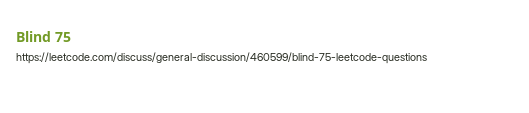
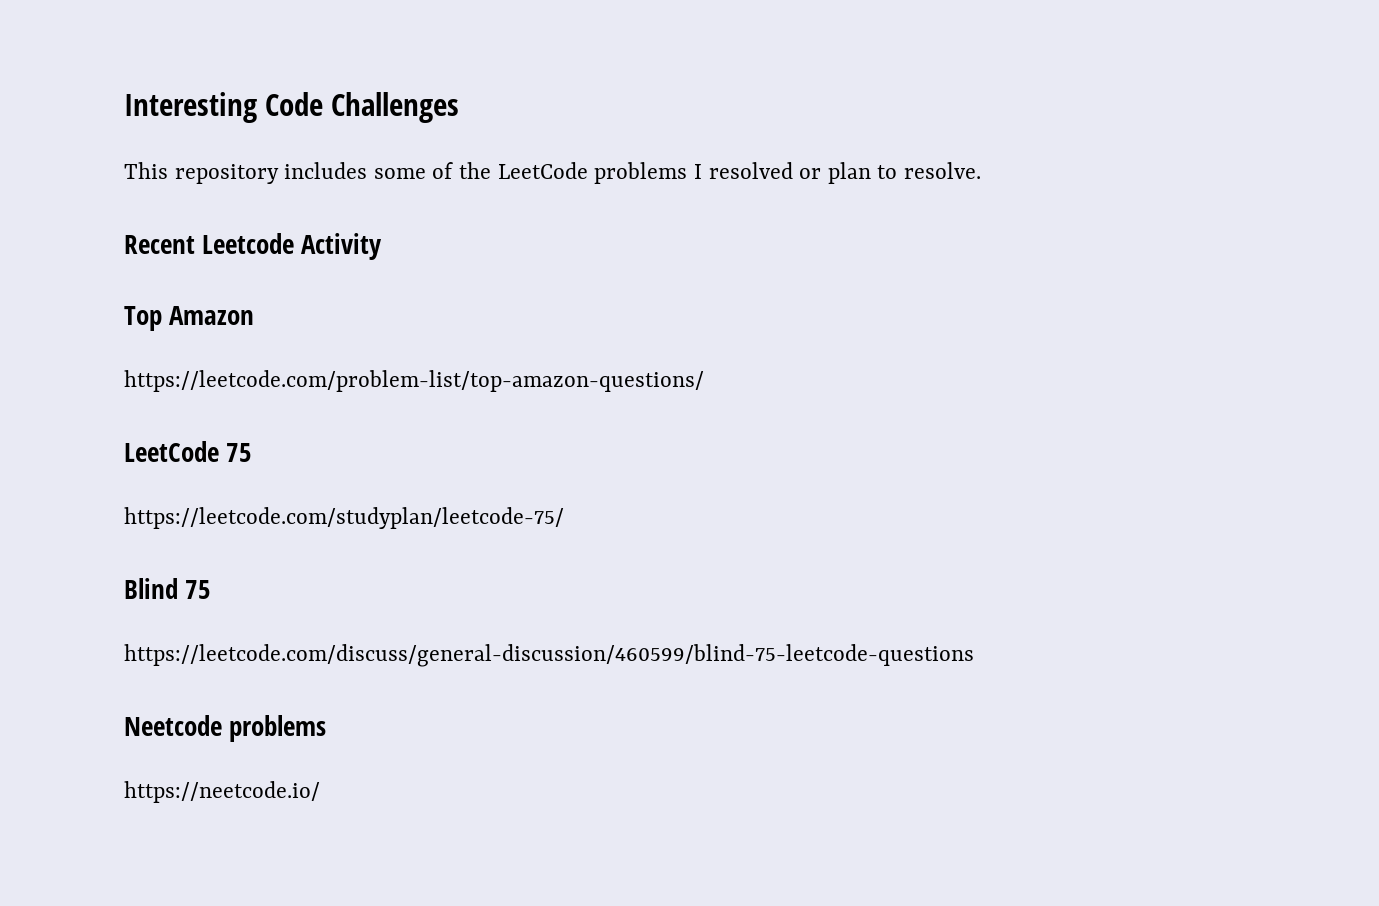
+ Interesting Code Challenges
+ This repository includes some of the LeetCode problems I resolved or plan to resolve.
+ Recent Leetcode Activity
+ Top Amazon
+ https://leetcode.com/problem-list/top-amazon-questions/
+ LeetCode 75
+ https://leetcode.com/studyplan/leetcode-75/
+ Neetcode problems
+ https://neetcode.io/

